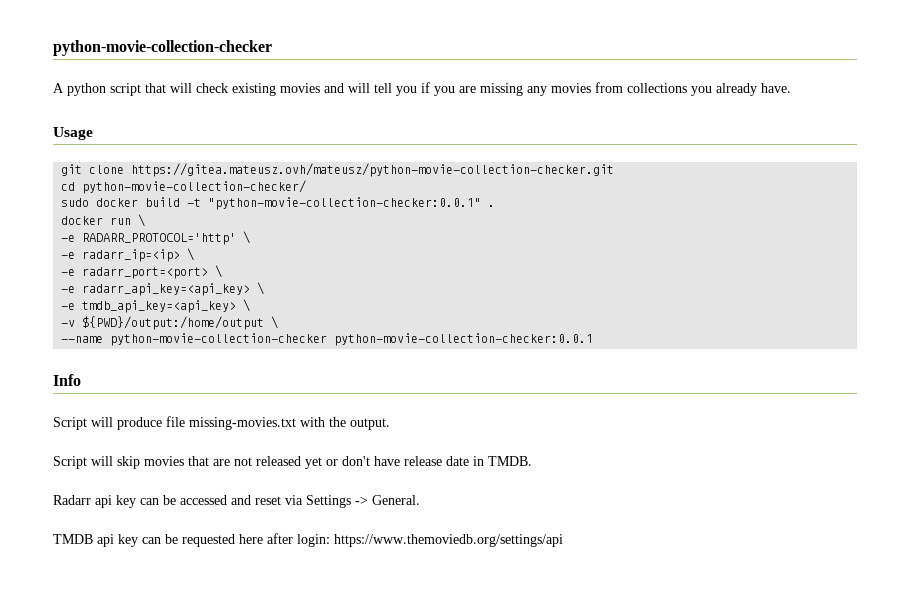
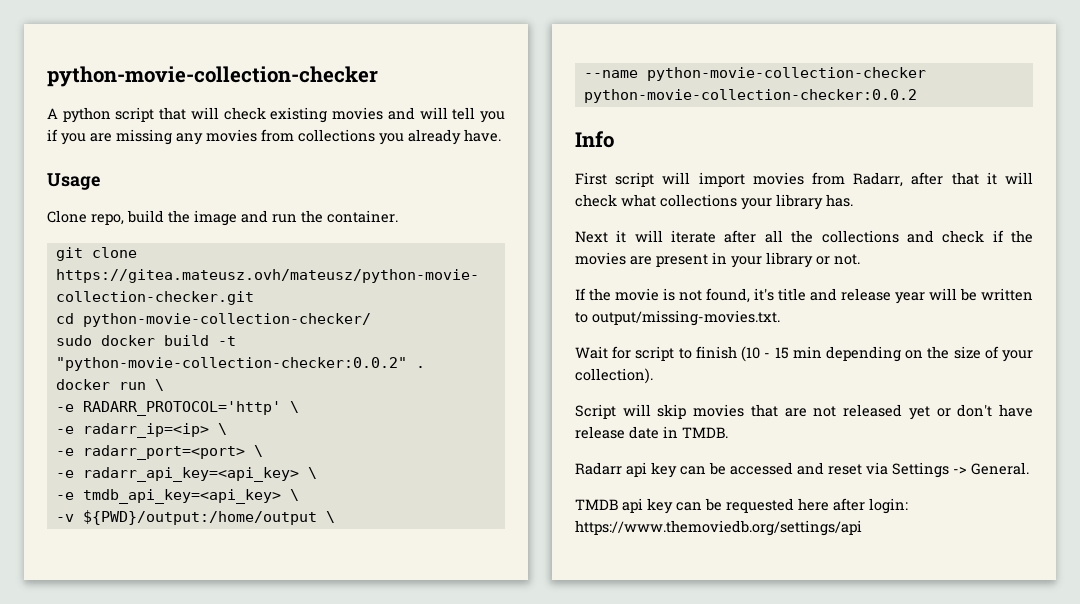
+ Clone repo, build the image and run the container.
- sudo docker build -t "python-movie-collection-checker:0.0.1" .
+ sudo docker build -t "python-movie-collection-checker:0.0.2" .
- --name python-movie-collection-checker python-movie-collection-checker:0.0.1
+ --name python-movie-collection-checker python-movie-collection-checker:0.0.2
- Script will produce file missing-movies.txt with the output.
+ First script will import movies from Radarr, after that it will check what collections your library has.
+ Next it will iterate after all the collections and check if the movies are present in your library or not.
+ If the movie is not found, it's title and release year will be written to output/missing-movies.txt.
+ Wait for script to finish (10 - 15 min depending on the size of your collection).

